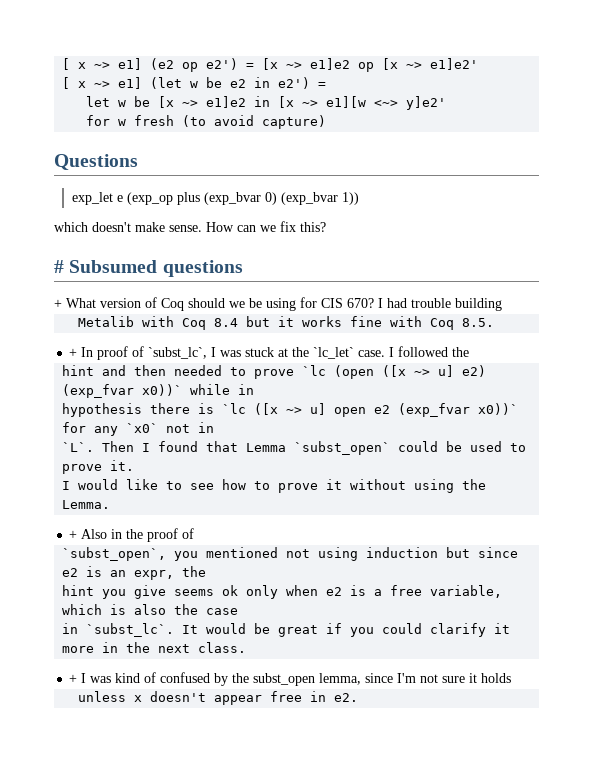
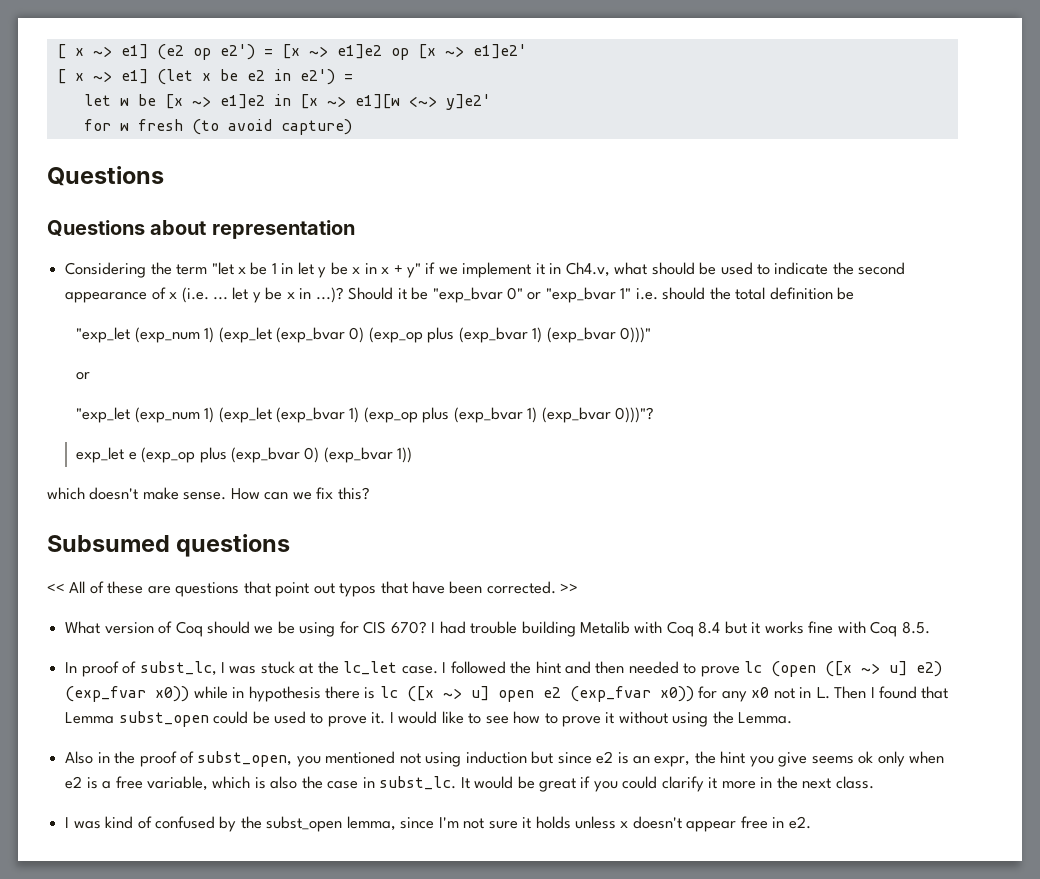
- [ x ~> e1] (let w be e2 in e2') =
+ [ x ~> e1] (let x be e2 in e2') =
+ Questions about representation
+ Considering the term "let x be 1 in let y be x in x + y" if we implement it in Ch4.v, what should be used to indicate the second appearance of x (i.e. ... let y be x in ...)? Should it be "exp_bvar 0" or "exp_bvar 1" i.e. should the total definition be
+ "exp_let (exp_num 1) (exp_let (exp_bvar 0) (exp_op plus (exp_bvar 1) (exp_bvar 0)))"
+ or
+ "exp_let (exp_num 1) (exp_let (exp_bvar 1) (exp_op plus (exp_bvar 1) (exp_bvar 0)))"?
- # Subsumed questions
+ Subsumed questions
- + What version of Coq should we be using for CIS 670?
+ << All of these are questions that point out typos that have been corrected. >>
+ What version of Coq should we be using for CIS 670?
- I had trouble building
- Metalib with Coq 8.4 but it works fine with Coq 8.5.
+ I had trouble building Metalib with Coq 8.4 but it works fine with Coq 8.5.
- + In proof of `subst_lc`, I was stuck at the `lc_let` case.
+ In proof of subst_lc, I was stuck at the lc_let case.
- I followed the
- hint and then needed to prove `lc (open ([x ~> u] e2) (exp_fvar x0))` while in
- hypothesis there is `lc ([x ~> u] open e2 (exp_fvar x0))` for any `x0` not in
- `L`. Then I found that Lemma `subst_open` could be used to prove it.
- I would like to see how to prove it without using the Lemma.
+ I followed the hint and then needed to prove lc (open ([x ~> u] e2) (exp_fvar x0)) while in hypothesis there is lc ([x ~> u] open e2 (exp_fvar x0)) for any x0 not in L. Then I found that Lemma subst_open could be used to prove it. I would like to see how to prove it without using the Lemma.
- + Also in the proof of
- `subst_open`, you mentioned not using induction but since e2 is an expr, the
- hint you give seems ok only when e2 is a free variable, which is also the case
- in `subst_lc`.
+ Also in the proof of subst_open, you mentioned not using induction but since e2 is an expr, the hint you give seems ok only when e2 is a free variable, which is also the case in subst_lc.
- + I was kind of confused by the subst_open lemma, since I'm not sure it holds
- unless x doesn't appear free in e2.
+ I was kind of confused by the subst_open lemma, since I'm not sure it holds unless x doesn't appear free in e2.

